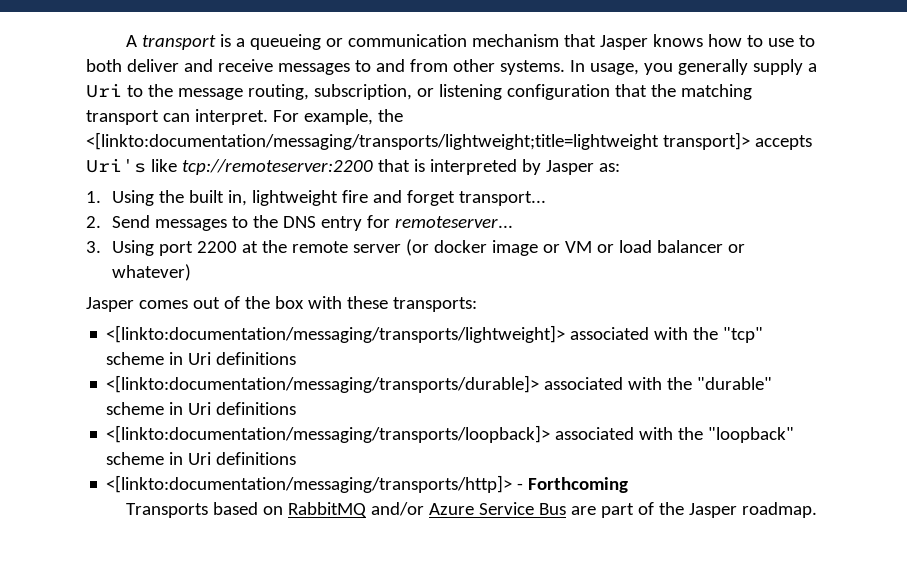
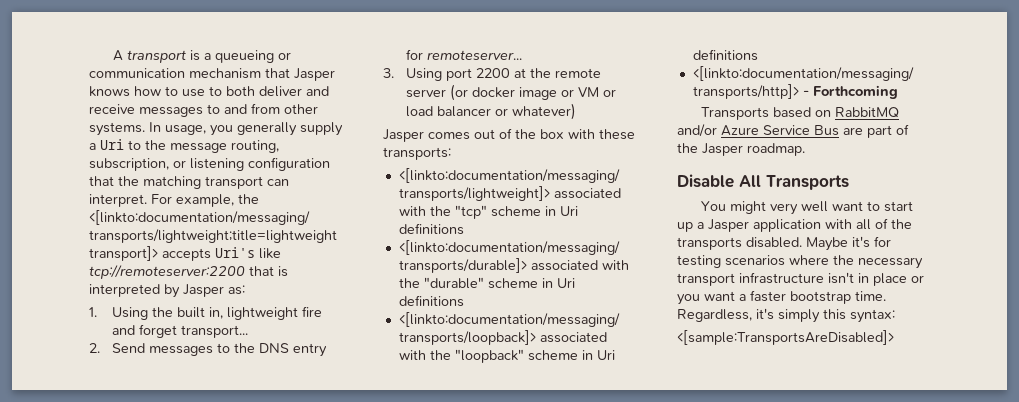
+ Disable All Transports
+ You might very well want to start up a Jasper application with all of the transports disabled. Maybe it's for testing scenarios where the necessary transport infrastructure isn't in place or you want a faster bootstrap time. Regardless, it's simply this syntax:
+ <[sample:TransportsAreDisabled]>

